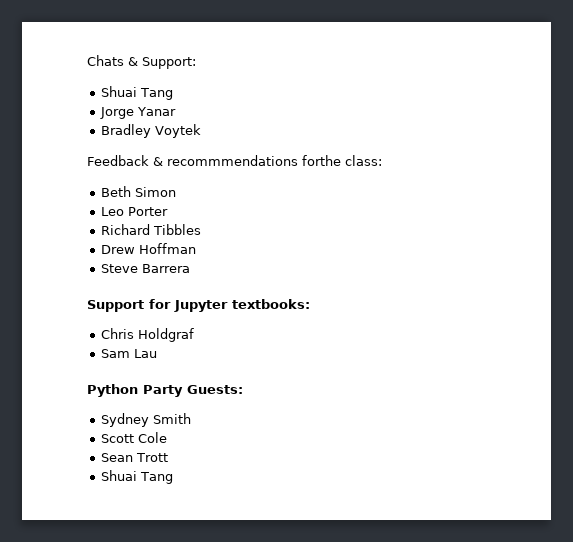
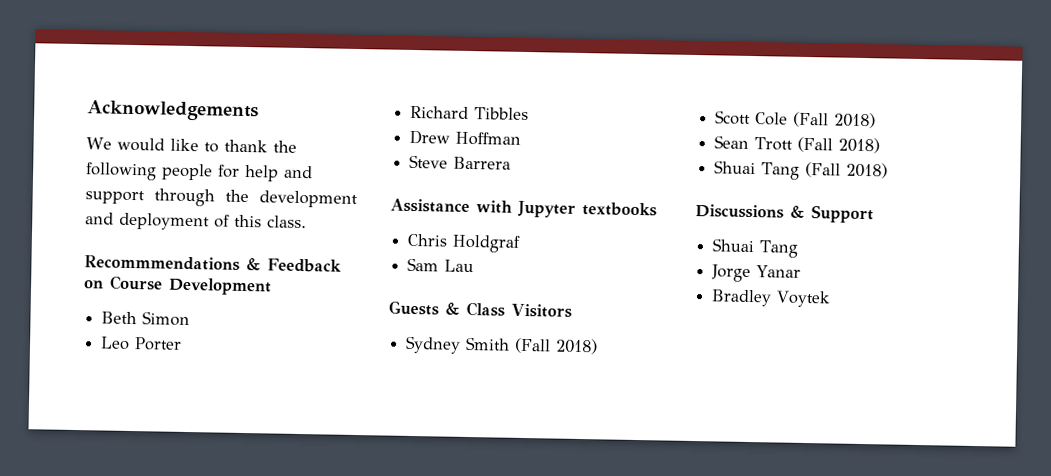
- Chats & Support:
- Shuai Tang
- Jorge Yanar
- Bradley Voytek
- Feedback & recommmendations forthe class:
+ Acknowledgements
+ We would like to thank the following people for help and support through the development and deployment of this class.
+ Recommmendations & Feedback on Course Development
- Support for Jupyter textbooks:
+ Assistance with Jupyter textbooks
- Python Party Guests:
+ Guests & Class Visitors
- Sydney Smith
+ Sydney Smith (Fall 2018)
- Scott Cole
+ Scott Cole (Fall 2018)
- Sean Trott
+ Sean Trott (Fall 2018)
+ Shuai Tang (Fall 2018)
+ Discussions & Support
  Shuai Tang
+ Jorge Yanar
+ Bradley Voytek

